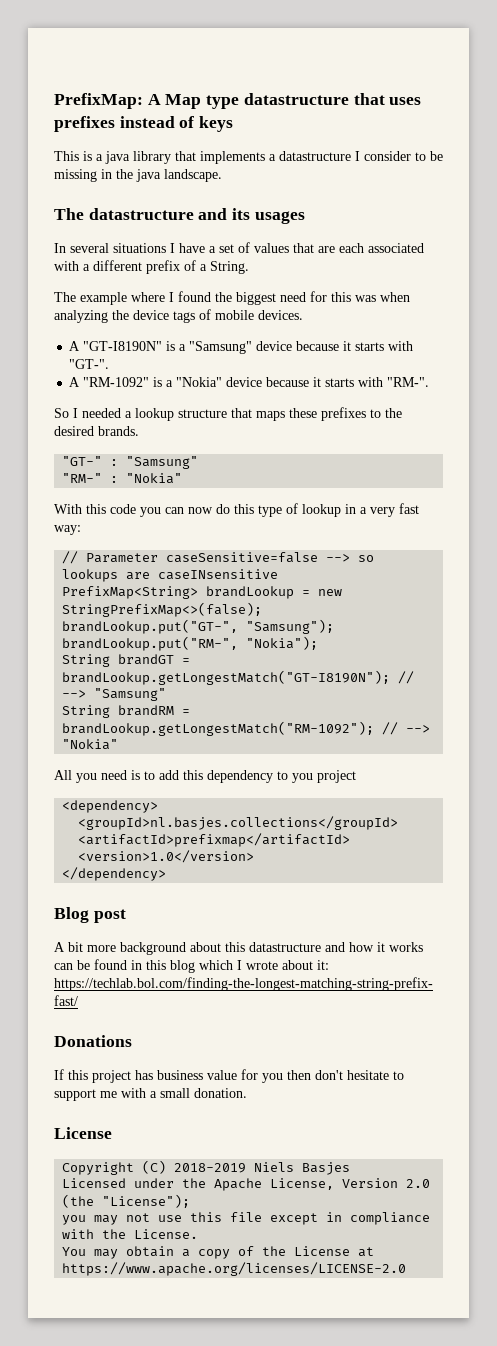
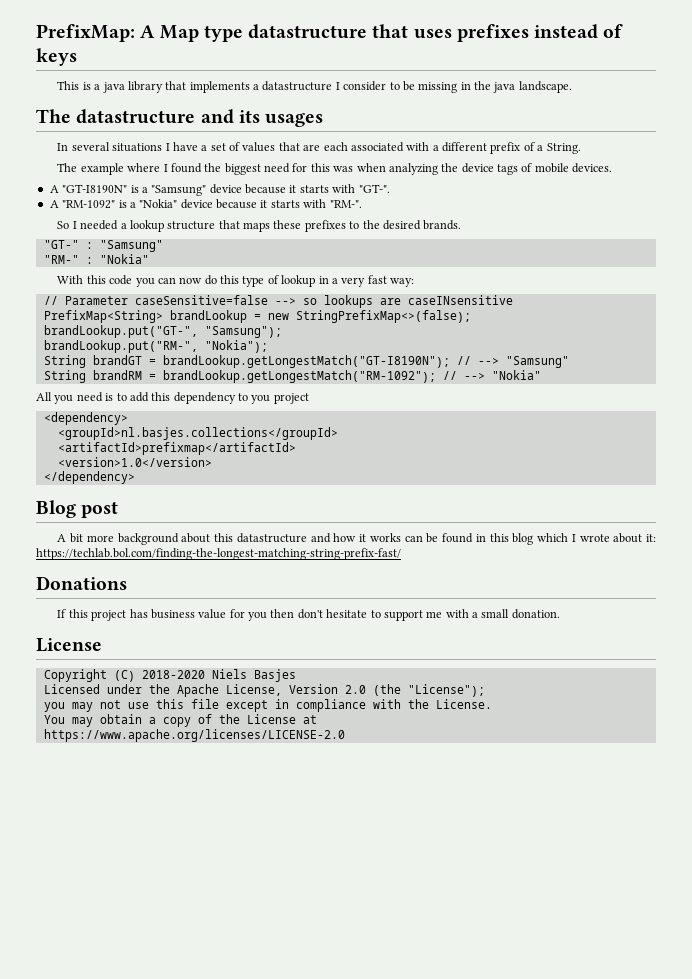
- Copyright (C) 2018-2019 Niels Basjes
+ Copyright (C) 2018-2020 Niels Basjes

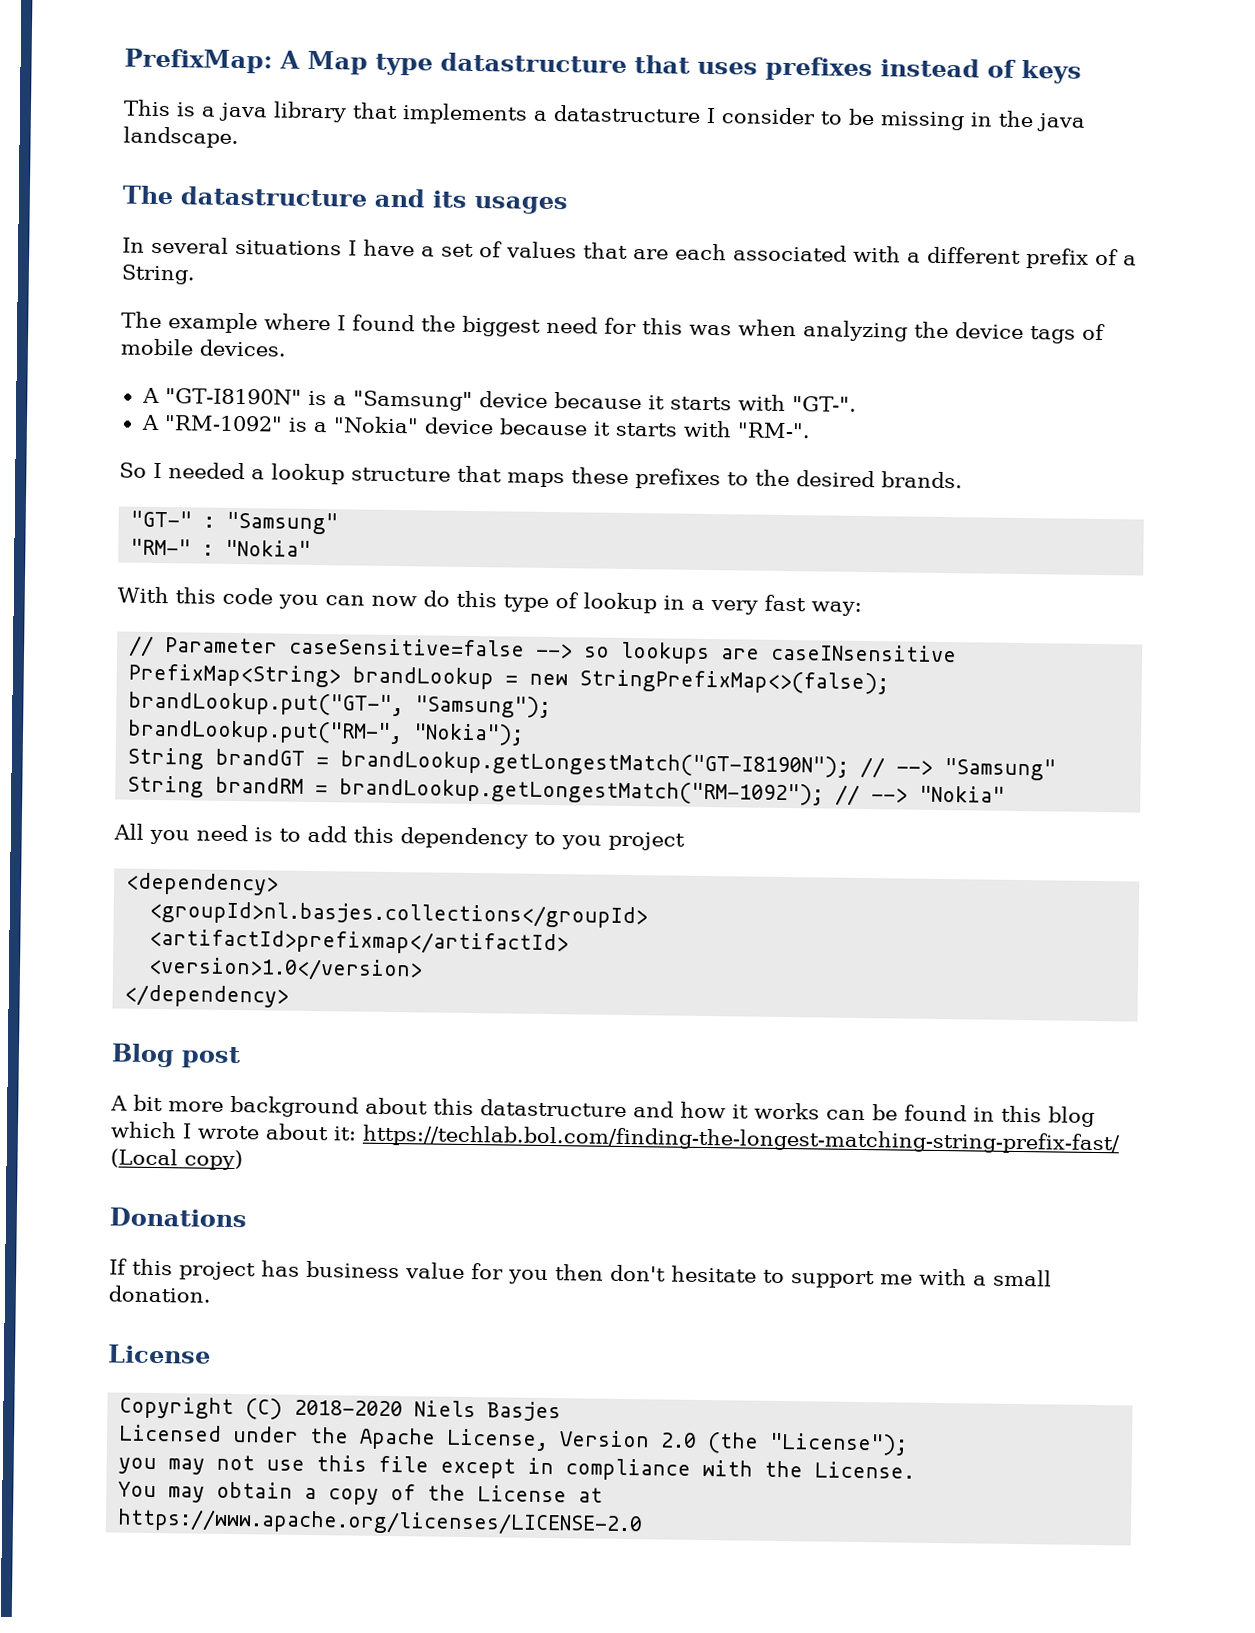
- A bit more background about this datastructure and how it works can be found in this blog which I wrote about it: https://techlab.bol.com/finding-the-longest-matching-string-prefix-fast/
+ A bit more background about this datastructure and how it works can be found in this blog which I wrote about it: https://techlab.bol.com/finding-the-longest-matching-string-prefix-fast/ (Local copy)

